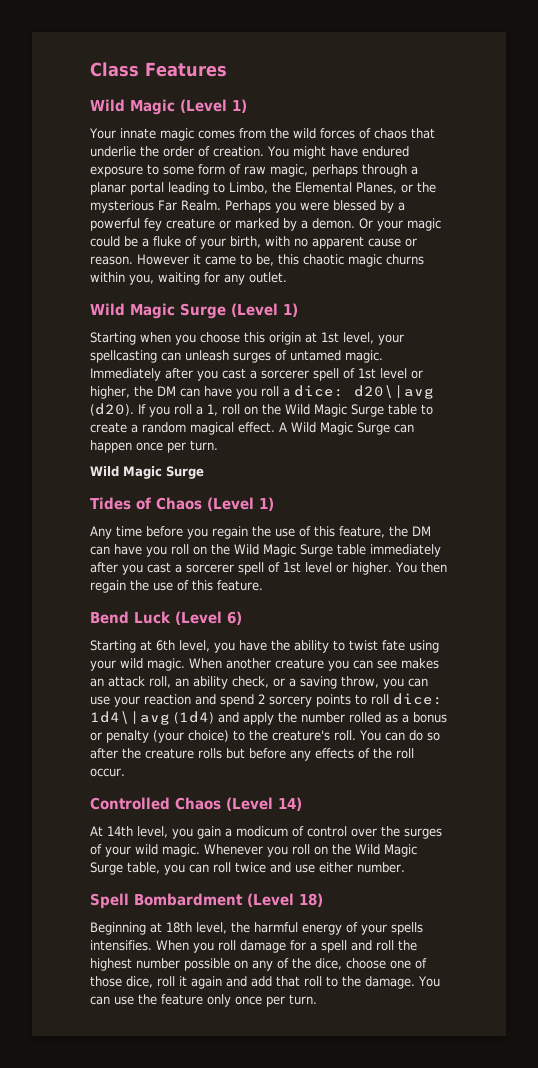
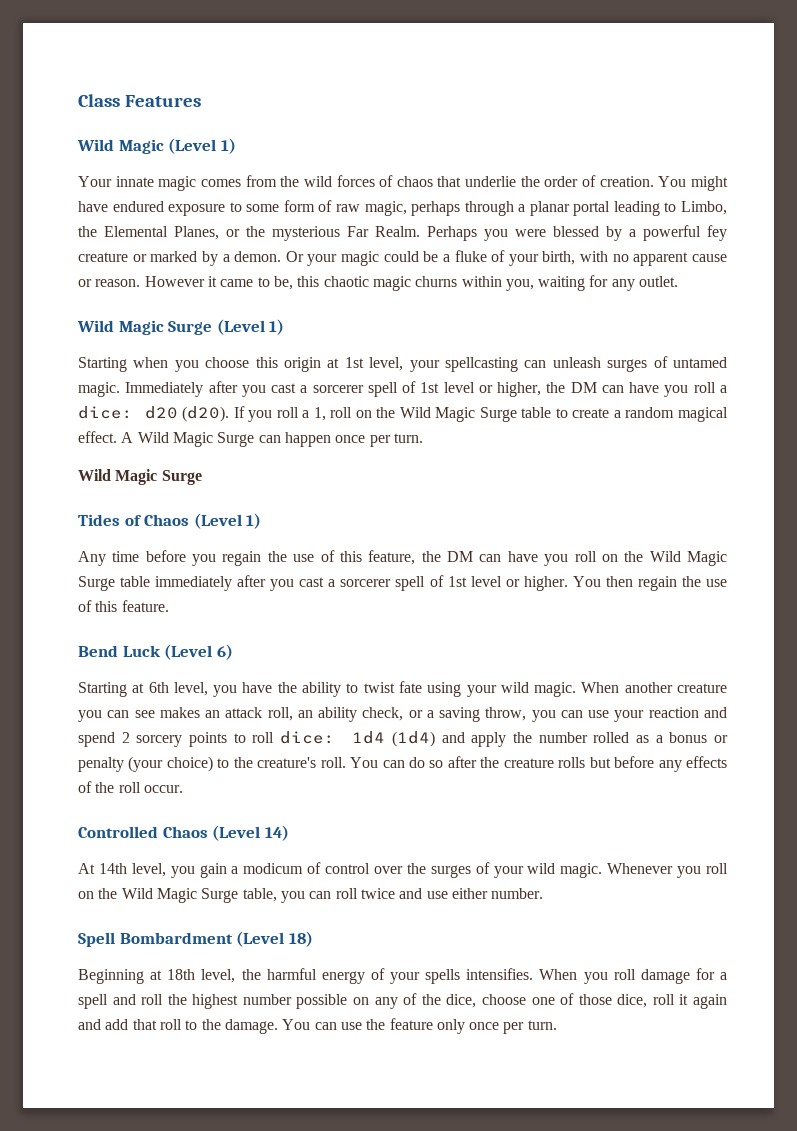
- Immediately after you cast a sorcerer spell of 1st level or higher, the DM can have you roll a dice: d20\|avg (d20).
+ Immediately after you cast a sorcerer spell of 1st level or higher, the DM can have you roll a dice: d20 (d20).
- When another creature you can see makes an attack roll, an ability check, or a saving throw, you can use your reaction and spend 2 sorcery points to roll dice: 1d4\|avg (1d4) and apply the number rolled as a bonus or penalty (your choice) to the creature's roll.
+ When another creature you can see makes an attack roll, an ability check, or a saving throw, you can use your reaction and spend 2 sorcery points to roll dice: 1d4 (1d4) and apply the number rolled as a bonus or penalty (your choice) to the creature's roll.

